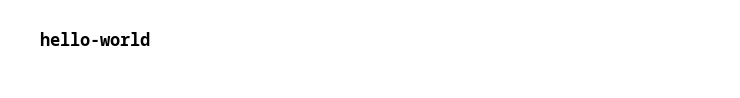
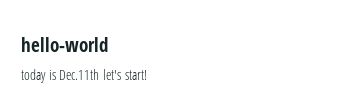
+ today is Dec.11th let's start!

